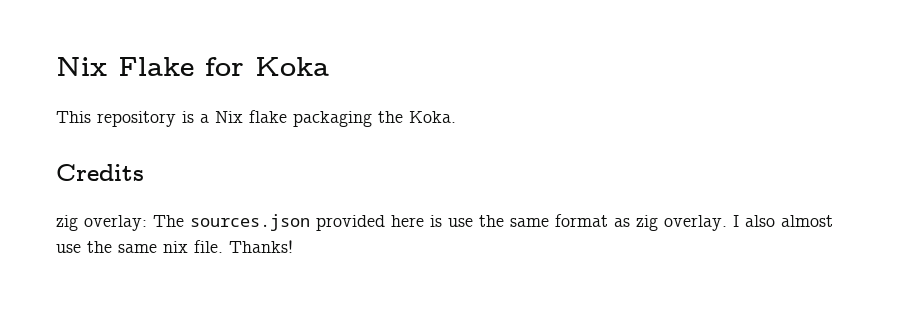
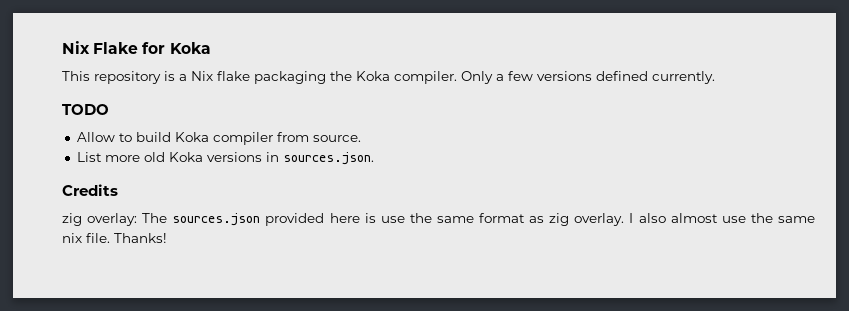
- This repository is a Nix flake packaging the Koka.
+ This repository is a Nix flake packaging the Koka compiler. Only a few versions defined currently.
+ TODO
+ Allow to build Koka compiler from source.
+ List more old Koka versions in sources.json.

